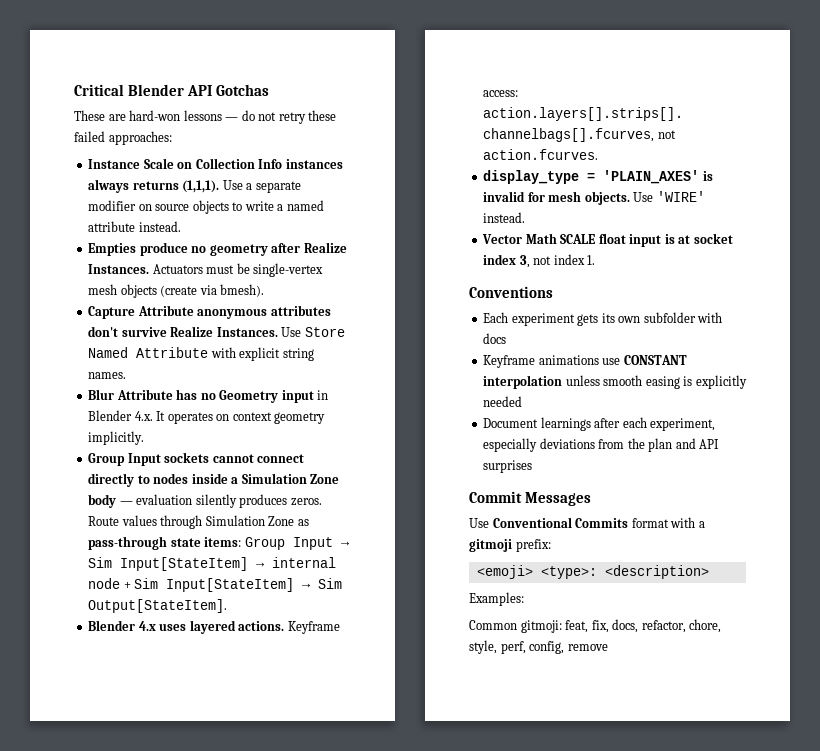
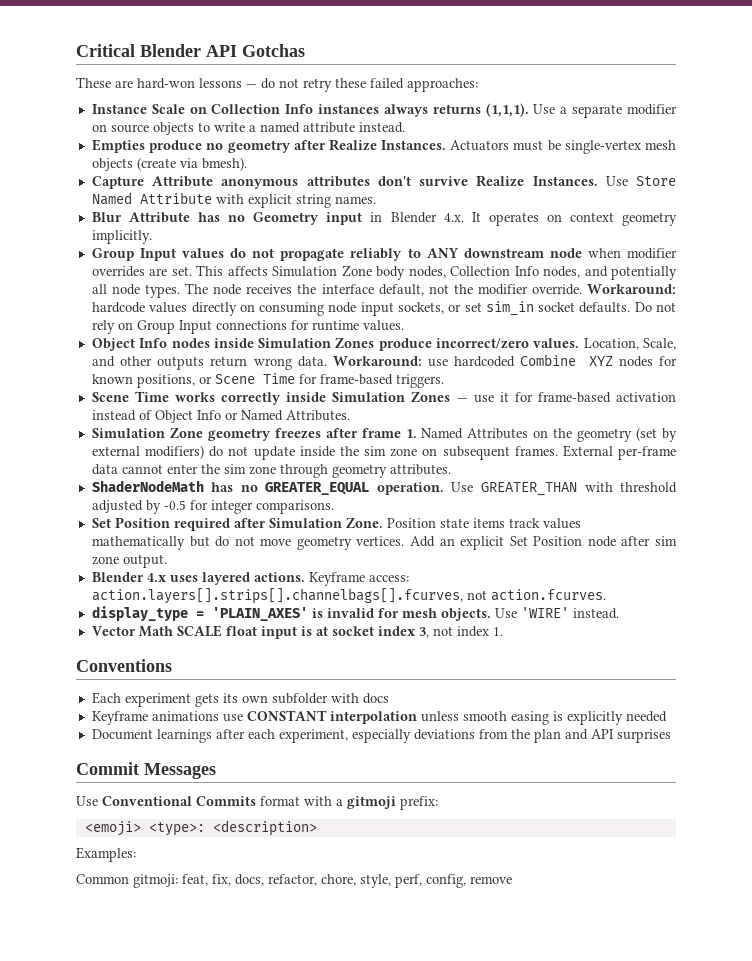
- Group Input sockets cannot connect directly to nodes inside a Simulation Zone body — evaluation silently produces zeros. Route values through Simulation Zone as pass-through state items: Group Input → Sim Input[StateItem] → internal node + Sim Input[StateItem] → Sim Output[StateItem].
+ Group Input values do not propagate reliably to ANY downstream node when modifier overrides are set. This affects Simulation Zone body nodes, Collection Info nodes, and potentially all node types. The node receives the interface default, not the modifier override. Workaround: hardcode values directly on consuming node input sockets, or set sim_in socket defaults. Do not rely on Group Input connections for runtime values.
+ Object Info nodes inside Simulation Zones produce incorrect/zero values. Location, Scale, and other outputs return wrong data. Workaround: use hardcoded Combine XYZ nodes for known positions, or Scene Time for frame-based triggers.
+ Scene Time works correctly inside Simulation Zones — use it for frame-based activation instead of Object Info or Named Attributes.
+ Simulation Zone geometry freezes after frame 1. Named Attributes on the geometry (set by external modifiers) do not update inside the sim zone on subsequent frames. External per-frame data cannot enter the sim zone through geometry attributes.
+ ShaderNodeMath has no GREATER_EQUAL operation. Use GREATER_THAN with threshold adjusted by -0.5 for integer comparisons.
+ Set Position required after Simulation Zone. Position state items track values mathematically but do not move geometry vertices. Add an explicit Set Position node after sim zone output.

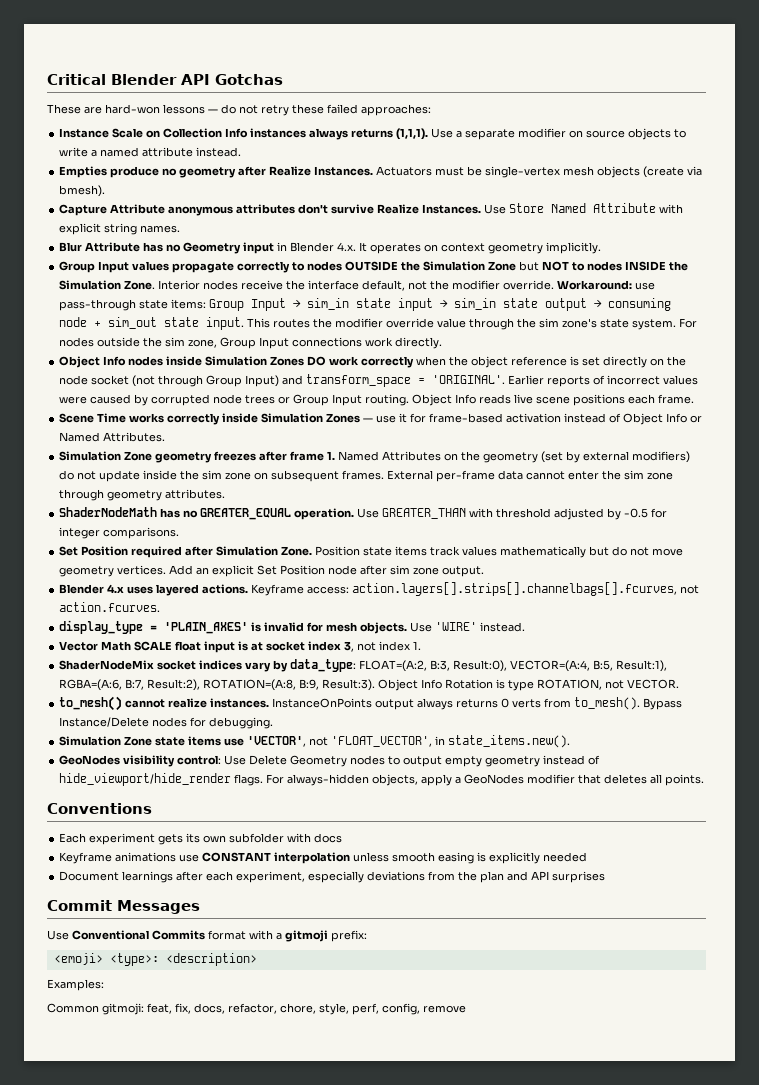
- Group Input values do not propagate reliably to ANY downstream node when modifier overrides are set. This affects Simulation Zone body nodes, Collection Info nodes, and potentially all node types. The node receives the interface default, not the modifier override.
+ Group Input values propagate correctly to nodes OUTSIDE the Simulation Zone but NOT to nodes INSIDE the Simulation Zone. Interior nodes receive the interface default, not the modifier override.
- Workaround: hardcode values directly on consuming node input sockets, or set sim_in socket defaults. Do not rely on Group Input connections for runtime values.
+ Workaround: use pass-through state items: Group Input → sim_in state input → sim_in state output → consuming node + sim_out state input. This routes the modifier override value through the sim zone's state system. For nodes outside the sim zone, Group Input connections work directly.
- Object Info nodes inside Simulation Zones produce incorrect/zero values. Location, Scale, and other outputs return wrong data. Workaround: use hardcoded Combine XYZ nodes for known positions, or Scene Time for frame-based triggers.
+ Object Info nodes inside Simulation Zones DO work correctly when the object reference is set directly on the node socket (not through Group Input) and transform_space = 'ORIGINAL'. Earlier reports of incorrect values were caused by corrupted node trees or Group Input routing. Object Info reads live scene positions each frame.
+ ShaderNodeMix socket indices vary by data_type: FLOAT=(A:2, B:3, Result:0), VECTOR=(A:4, B:5, Result:1), RGBA=(A:6, B:7, Result:2), ROTATION=(A:8, B:9, Result:3). Object Info Rotation is type ROTATION, not VECTOR.
+ to_mesh() cannot realize instances. InstanceOnPoints output always returns 0 verts from to_mesh(). Bypass Instance/Delete nodes for debugging.
+ Simulation Zone state items use 'VECTOR', not 'FLOAT_VECTOR', in state_items.new().
+ GeoNodes visibility control: Use Delete Geometry nodes to output empty geometry instead of hide_viewport/hide_render flags. For always-hidden objects, apply a GeoNodes modifier that deletes all points.

